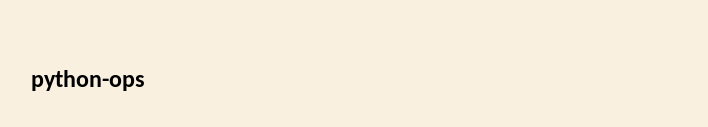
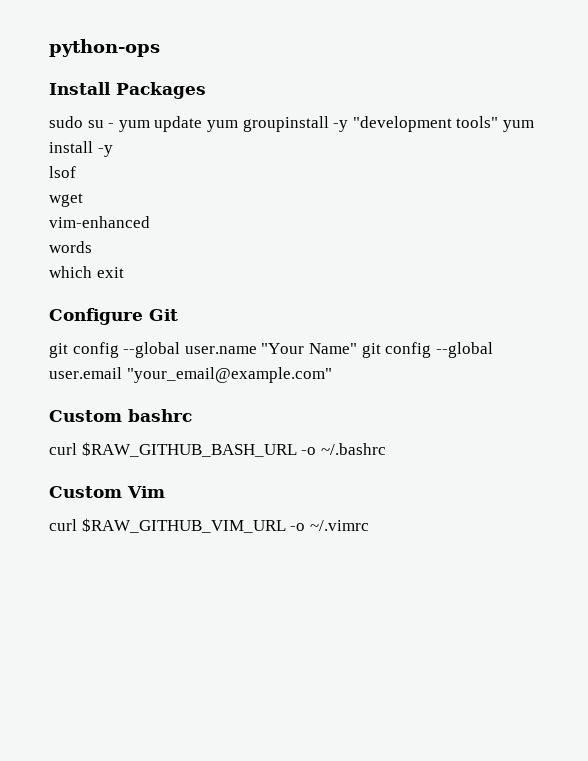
+ Install Packages
+ sudo su - yum update yum groupinstall -y "development tools" yum install -y
+ lsof
+ wget
+ vim-enhanced
+ words
+ which exit
+ Configure Git
+ git config --global user.name "Your Name" git config --global user.email "your_email@example.com"
+ Custom bashrc
+ curl $RAW_GITHUB_BASH_URL -o ~/.bashrc
+ Custom Vim
+ curl $RAW_GITHUB_VIM_URL -o ~/.vimrc

